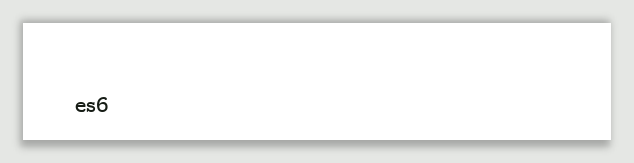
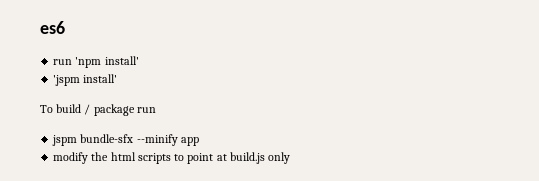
+ run 'npm install'
+ 'jspm install'
+ To build / package run
+ jspm bundle-sfx --minify app
+ modify the html scripts to point at build.js only

